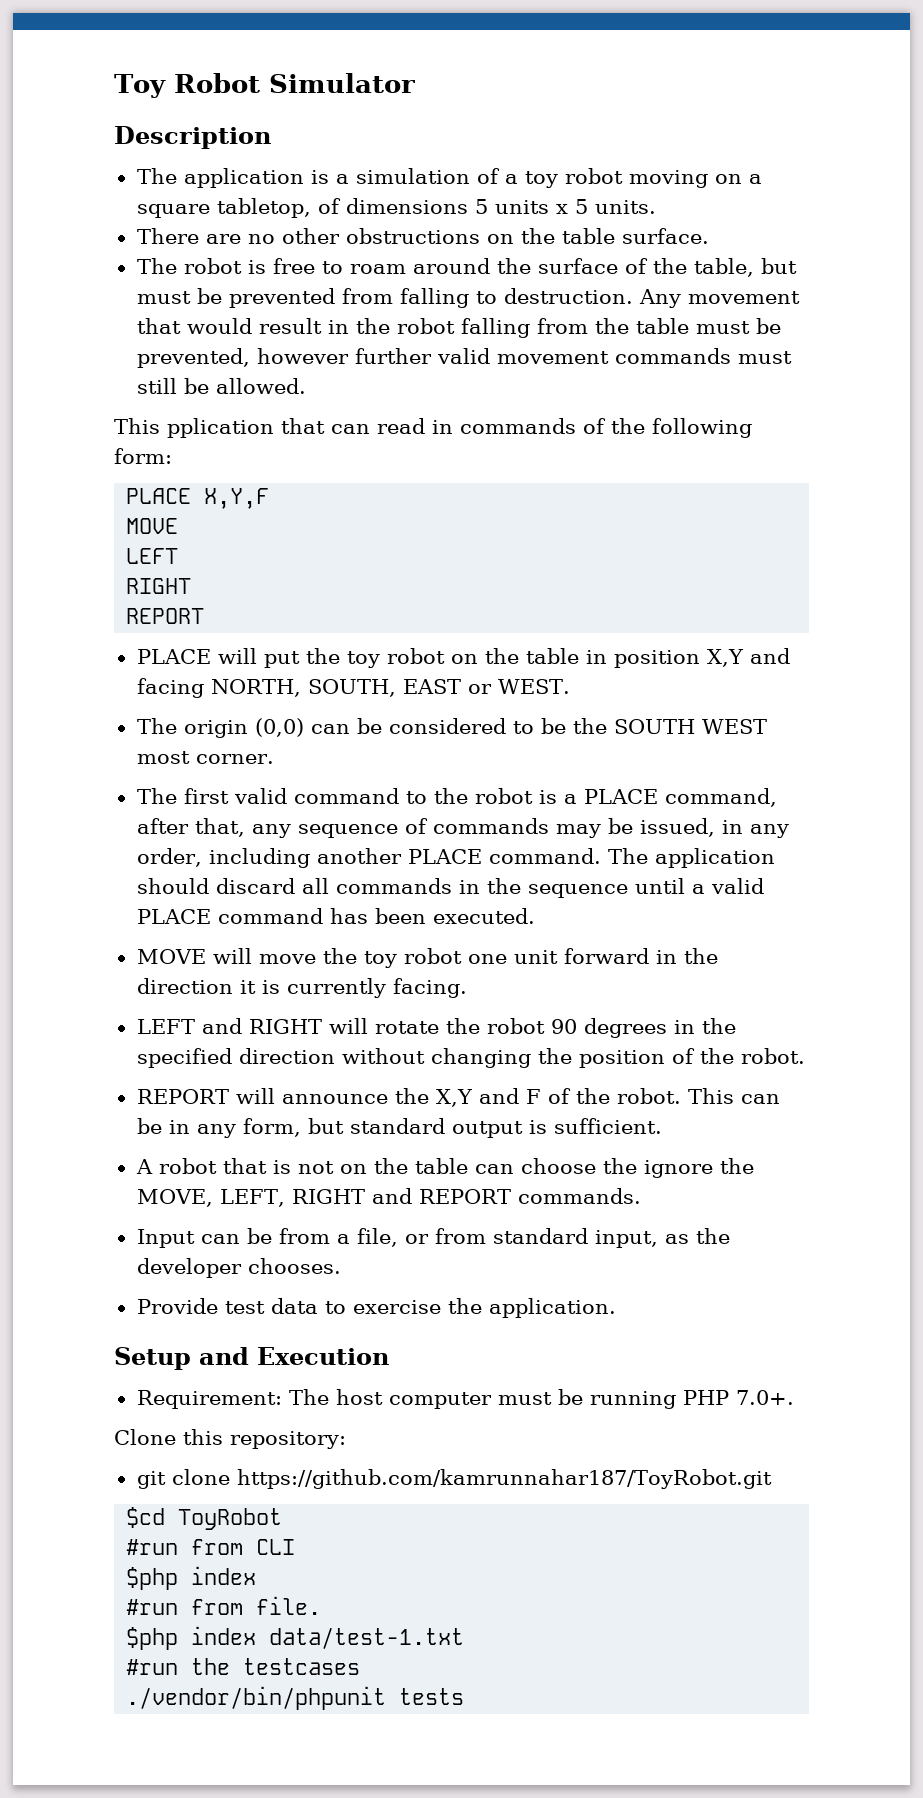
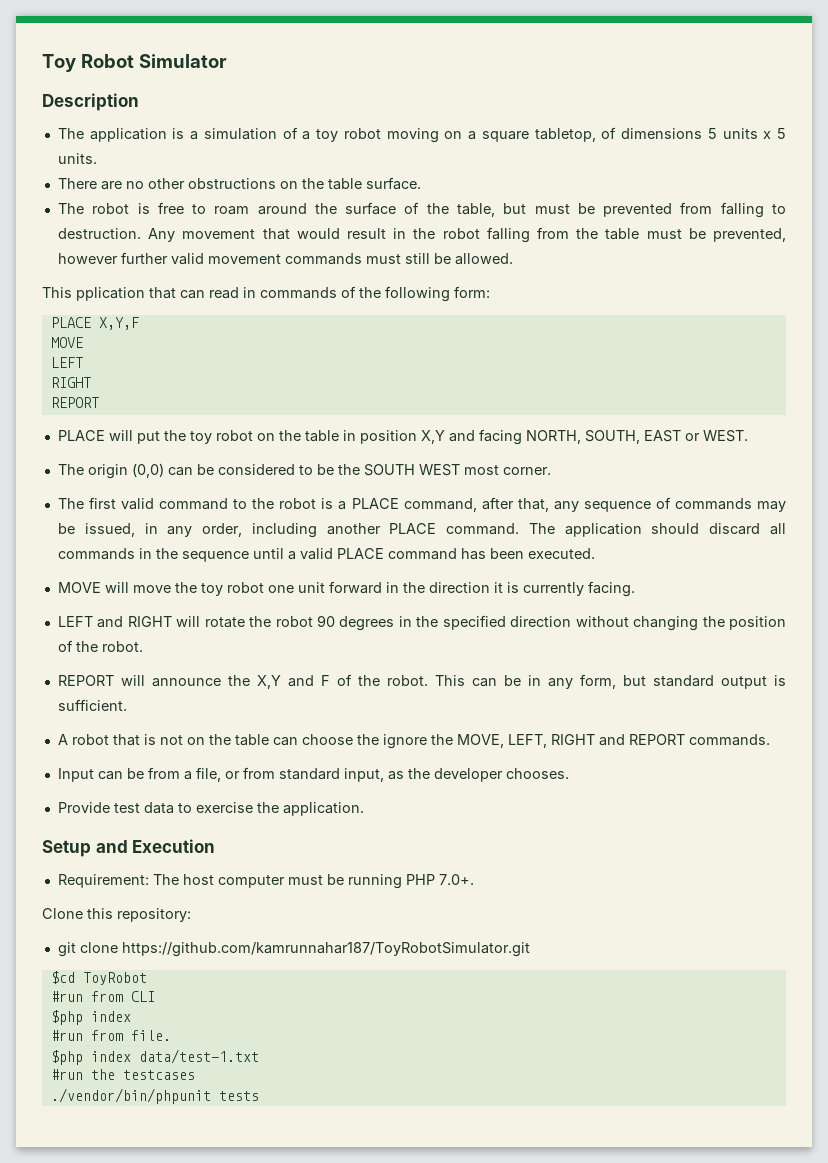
- git clone https://github.com/kamrunnahar187/ToyRobot.git
+ git clone https://github.com/kamrunnahar187/ToyRobotSimulator.git

